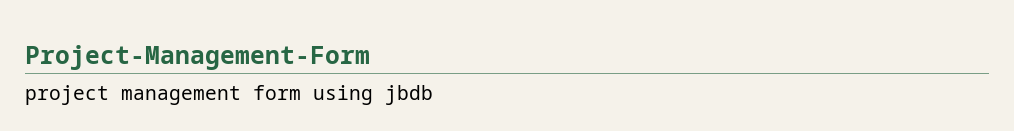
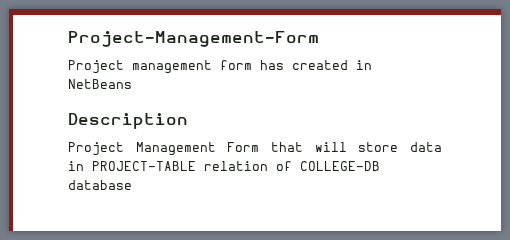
- project management form using jbdb
+ Project management form has created in NetBeans
+ Description
+ Project Management Form that will store data in PROJECT-TABLE relation of COLLEGE-DB database

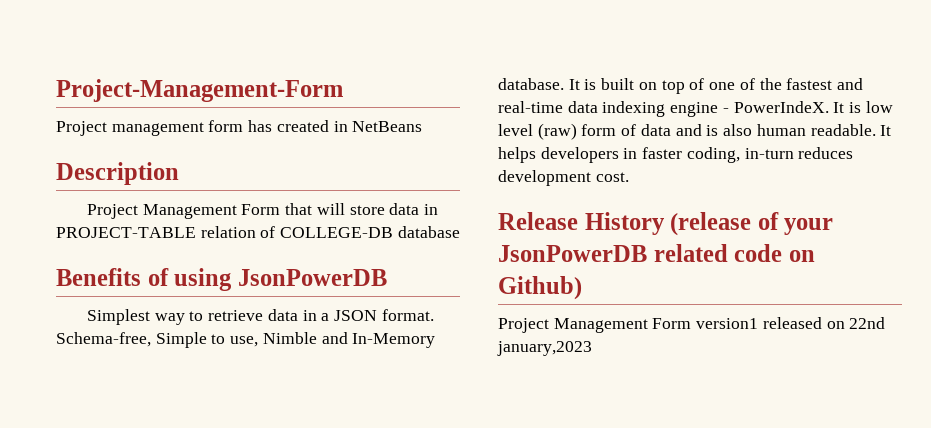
+ Benefits of using JsonPowerDB
+ Simplest way to retrieve data in a JSON format. Schema-free, Simple to use, Nimble and In-Memory database. It is built on top of one of the fastest and real-time data indexing engine - PowerIndeX. It is low level (raw) form of data and is also human readable. It helps developers in faster coding, in-turn reduces development cost.
+ Release History (release of your JsonPowerDB related code on Github)
+ Project Management Form version1 released on 22nd january,2023

